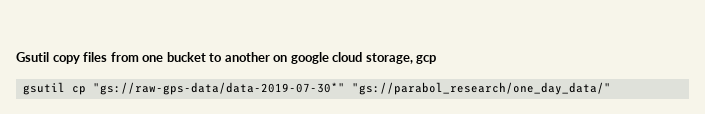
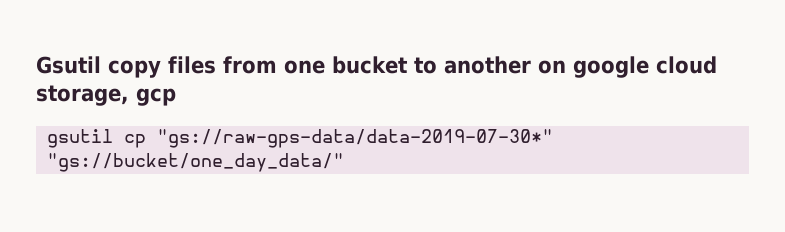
- gsutil cp "gs://raw-gps-data/data-2019-07-30*" "gs://parabol_research/one_day_data/"
+ gsutil cp "gs://raw-gps-data/data-2019-07-30*" "gs://bucket/one_day_data/"

